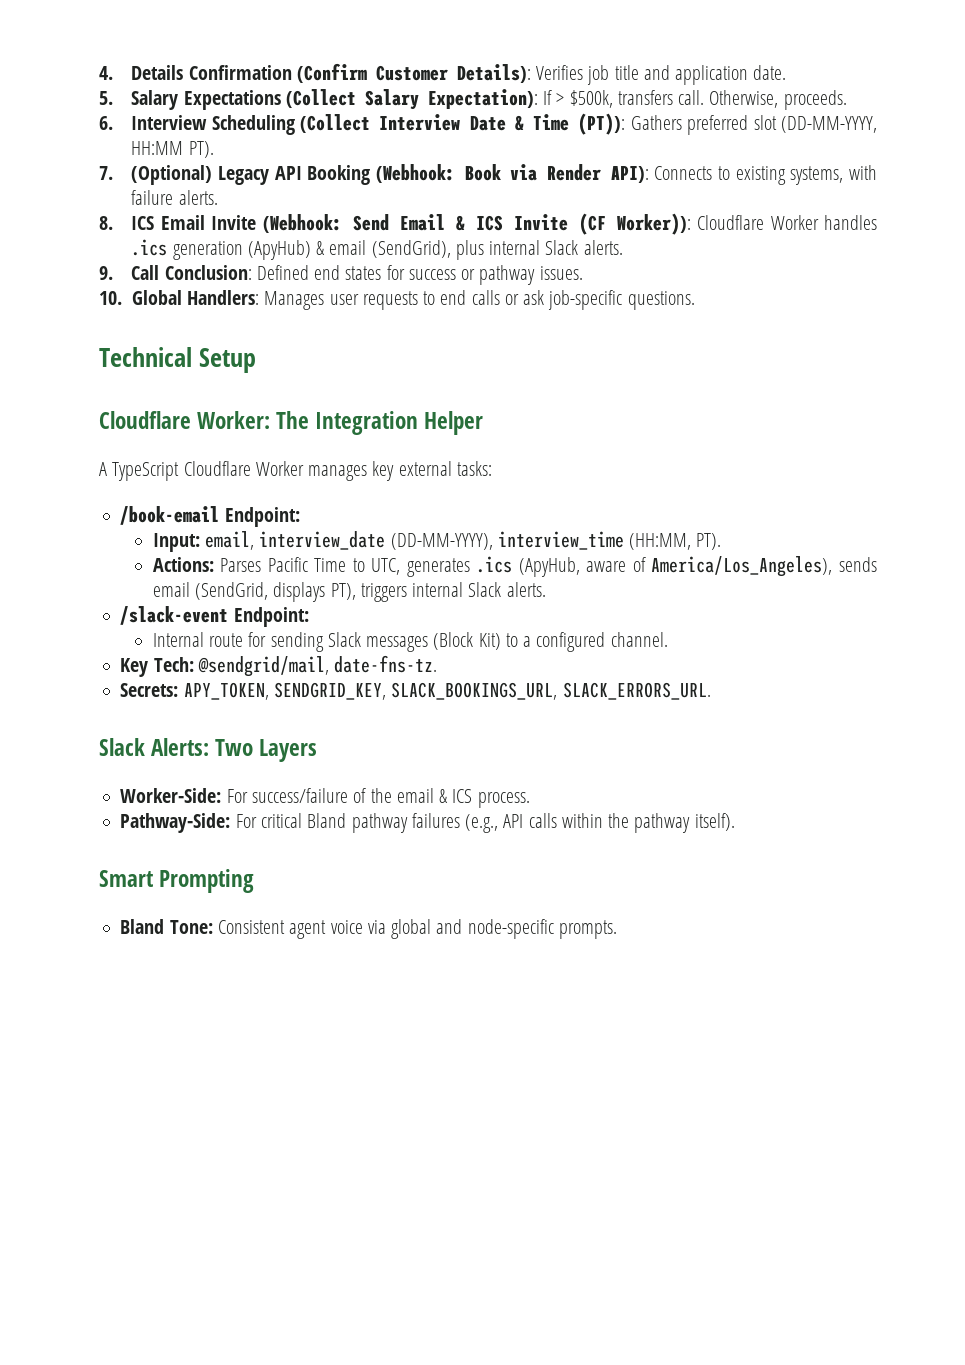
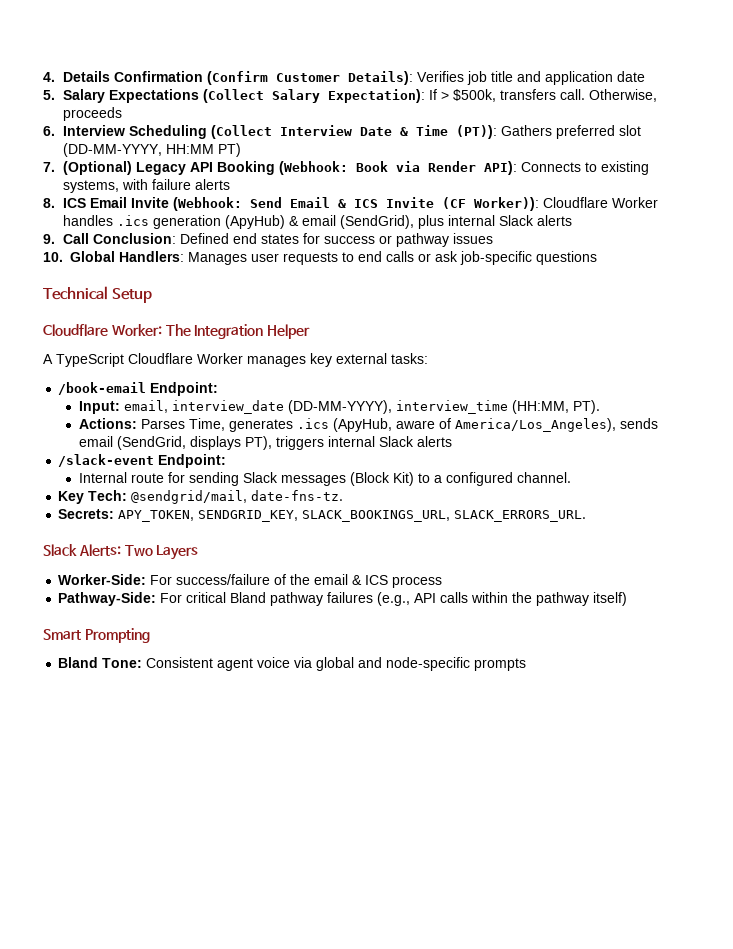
- 4. Details Confirmation (Confirm Customer Details): Verifies job title and application date.
+ 4. Details Confirmation (Confirm Customer Details): Verifies job title and application date
- Otherwise, proceeds.
+ Otherwise, proceeds
- 6. Interview Scheduling (Collect Interview Date & Time (PT)): Gathers preferred slot (DD-MM-YYYY, HH:MM PT).
+ 6. Interview Scheduling (Collect Interview Date & Time (PT)): Gathers preferred slot (DD-MM-YYYY, HH:MM PT)
- 7. (Optional) Legacy API Booking (Webhook: Book via Render API): Connects to existing systems, with failure alerts.
+ 7. (Optional) Legacy API Booking (Webhook: Book via Render API): Connects to existing systems, with failure alerts
- 8. ICS Email Invite (Webhook: Send Email & ICS Invite (CF Worker)): Cloudflare Worker handles .ics generation (ApyHub) & email (SendGrid), plus internal Slack alerts.
+ 8. ICS Email Invite (Webhook: Send Email & ICS Invite (CF Worker)): Cloudflare Worker handles .ics generation (ApyHub) & email (SendGrid), plus internal Slack alerts
- 9. Call Conclusion: Defined end states for success or pathway issues.
+ 9. Call Conclusion: Defined end states for success or pathway issues
- 10. Global Handlers: Manages user requests to end calls or ask job-specific questions.
+ 10. Global Handlers: Manages user requests to end calls or ask job-specific questions
- Actions: Parses Pacific Time to UTC, generates .ics (ApyHub, aware of America/Los_Angeles), sends email (SendGrid, displays PT), triggers internal Slack alerts.
+ Actions: Parses Time, generates .ics (ApyHub, aware of America/Los_Angeles), sends email (SendGrid, displays PT), triggers internal Slack alerts
- Worker-Side: For success/failure of the email & ICS process.
+ Worker-Side: For success/failure of the email & ICS process
- Pathway-Side: For critical Bland pathway failures (e.g., API calls within the pathway itself).
+ Pathway-Side: For critical Bland pathway failures (e.g., API calls within the pathway itself)
- Bland Tone: Consistent agent voice via global and node-specific prompts.
+ Bland Tone: Consistent agent voice via global and node-specific prompts

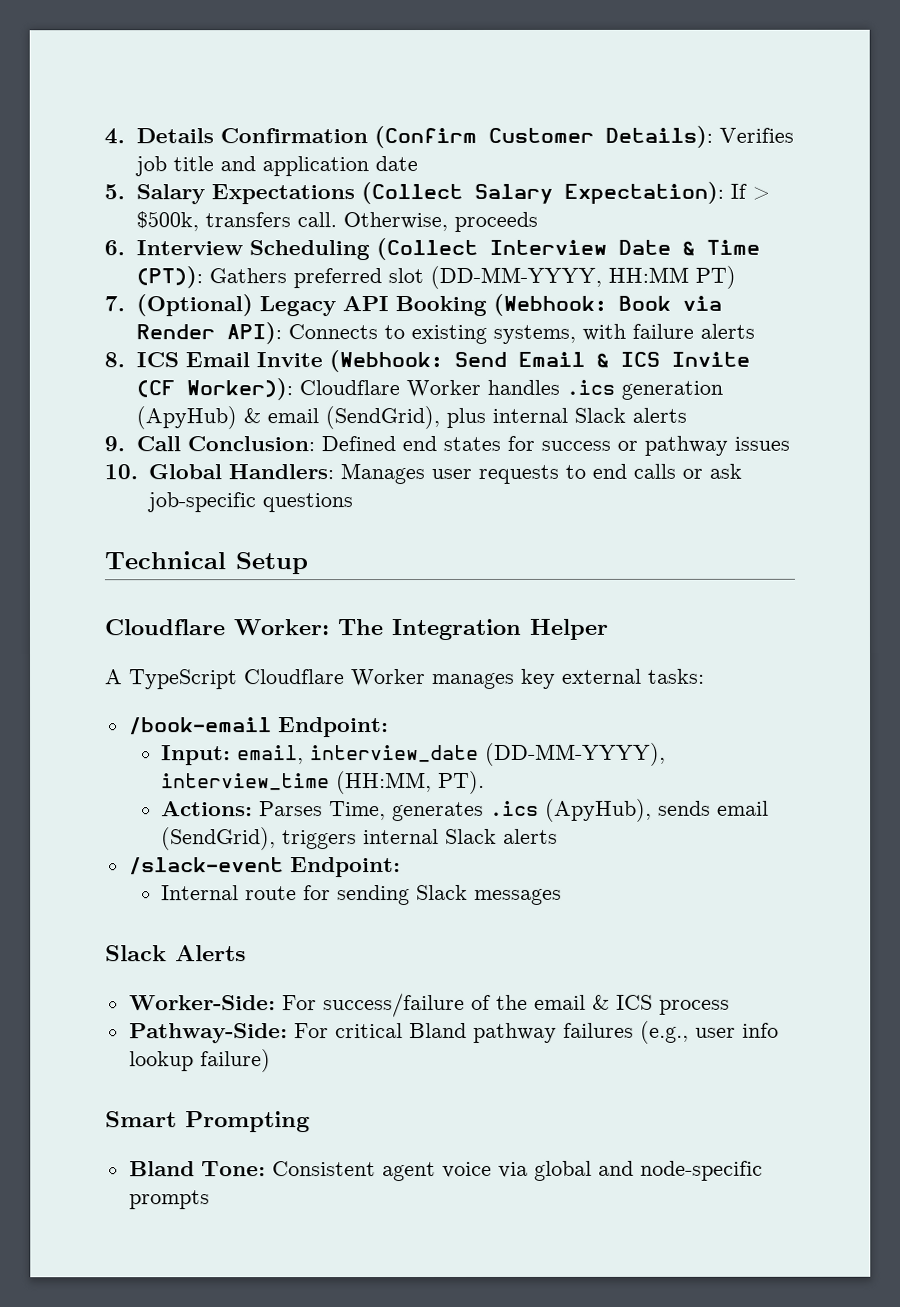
- Actions: Parses Time, generates .ics (ApyHub, aware of America/Los_Angeles), sends email (SendGrid, displays PT), triggers internal Slack alerts
+ Actions: Parses Time, generates .ics (ApyHub), sends email (SendGrid), triggers internal Slack alerts
- Internal route for sending Slack messages (Block Kit) to a configured channel.
- Key Tech: @sendgrid/mail, date-fns-tz.
- Secrets: APY_TOKEN, SENDGRID_KEY, SLACK_BOOKINGS_URL, SLACK_ERRORS_URL.
- Slack Alerts: Two Layers
+ Internal route for sending Slack messages
+ Slack Alerts
- Pathway-Side: For critical Bland pathway failures (e.g., API calls within the pathway itself)
+ Pathway-Side: For critical Bland pathway failures (e.g., user info lookup failure)

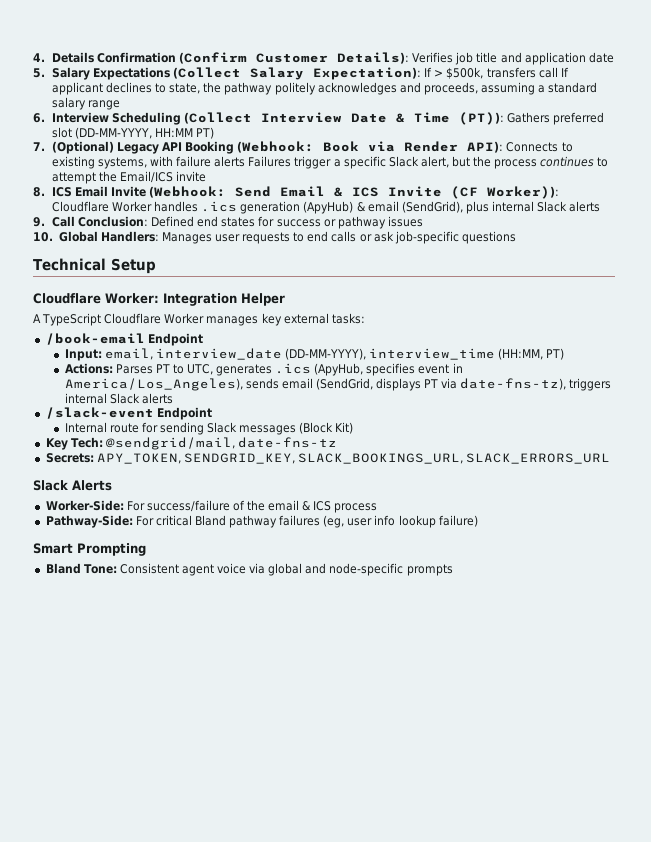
- 5. Salary Expectations (Collect Salary Expectation): If > $500k, transfers call. Otherwise, proceeds
+ 5. Salary Expectations (Collect Salary Expectation): If > $500k, transfers call If applicant declines to state, the pathway politely acknowledges and proceeds, assuming a standard salary range
- 7. (Optional) Legacy API Booking (Webhook: Book via Render API): Connects to existing systems, with failure alerts
+ 7. (Optional) Legacy API Booking (Webhook: Book via Render API): Connects to existing systems, with failure alerts Failures trigger a specific Slack alert, but the process continues to attempt the Email/ICS invite
- Cloudflare Worker: The Integration Helper
+ Cloudflare Worker: Integration Helper
- /book-email Endpoint:
+ /book-email Endpoint
- Input: email, interview_date (DD-MM-YYYY), interview_time (HH:MM, PT).
+ Input: email, interview_date (DD-MM-YYYY), interview_time (HH:MM, PT)
- Actions: Parses Time, generates .ics (ApyHub), sends email (SendGrid), triggers internal Slack alerts
+ Actions: Parses PT to UTC, generates .ics (ApyHub, specifies event in America/Los_Angeles), sends email (SendGrid, displays PT via date-fns-tz), triggers internal Slack alerts
- /slack-event Endpoint:
+ /slack-event Endpoint
- Internal route for sending Slack messages
+ Internal route for sending Slack messages (Block Kit)
+ Key Tech: @sendgrid/mail, date-fns-tz
+ Secrets: APY_TOKEN, SENDGRID_KEY, SLACK_BOOKINGS_URL, SLACK_ERRORS_URL
- Pathway-Side: For critical Bland pathway failures (e.g., user info lookup failure)
+ Pathway-Side: For critical Bland pathway failures (eg, user info lookup failure)

